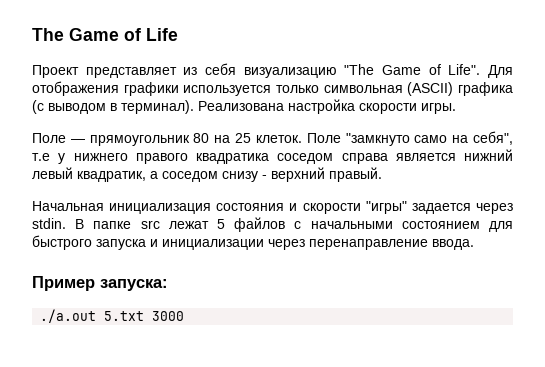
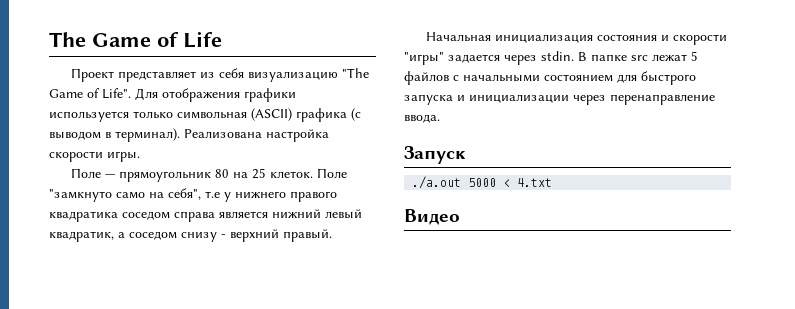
- Пример запуска:
+ Запуск
- ./a.out 5.txt 3000
+ ./a.out 5000 < 4.txt
+ Видео

